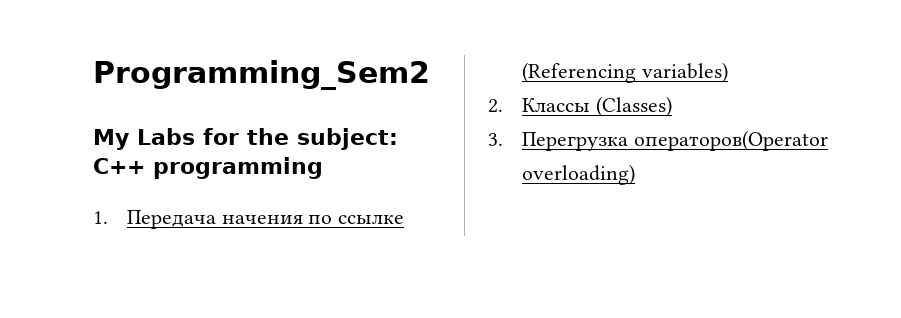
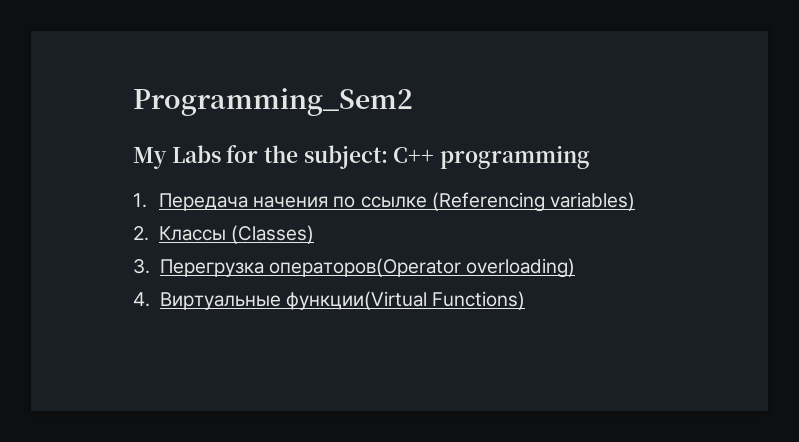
+ 4. Виртуальные функции(Virtual Functions)

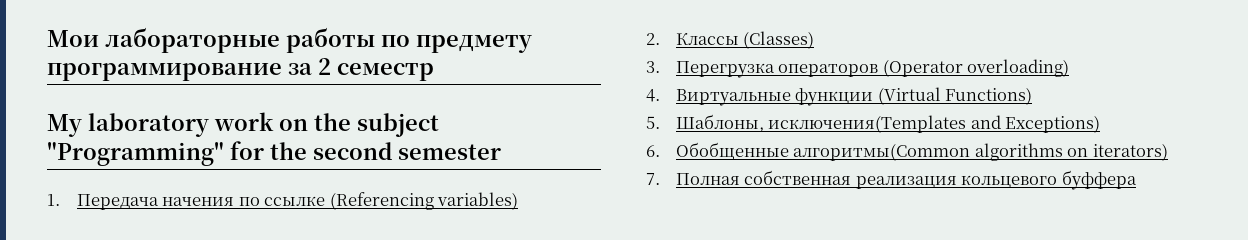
- Programming_Sem2
- My Labs for the subject: C++ programming
+ Мои лабораторные работы по предмету программирование за 2 семестр
+ My laboratory work on the subject "Programming" for the second semester
- 3. Перегрузка операторов(Operator overloading)
+ 3. Перегрузка операторов (Operator overloading)
- 4. Виртуальные функции(Virtual Functions)
+ 4. Виртуальные функции (Virtual Functions)
+ 5. Шаблоны, исключения(Templates and Exceptions)
+ 6. Обобщенные алгоритмы(Common algorithms on iterators)
+ 7. Полная собственная реализация кольцевого буффера

